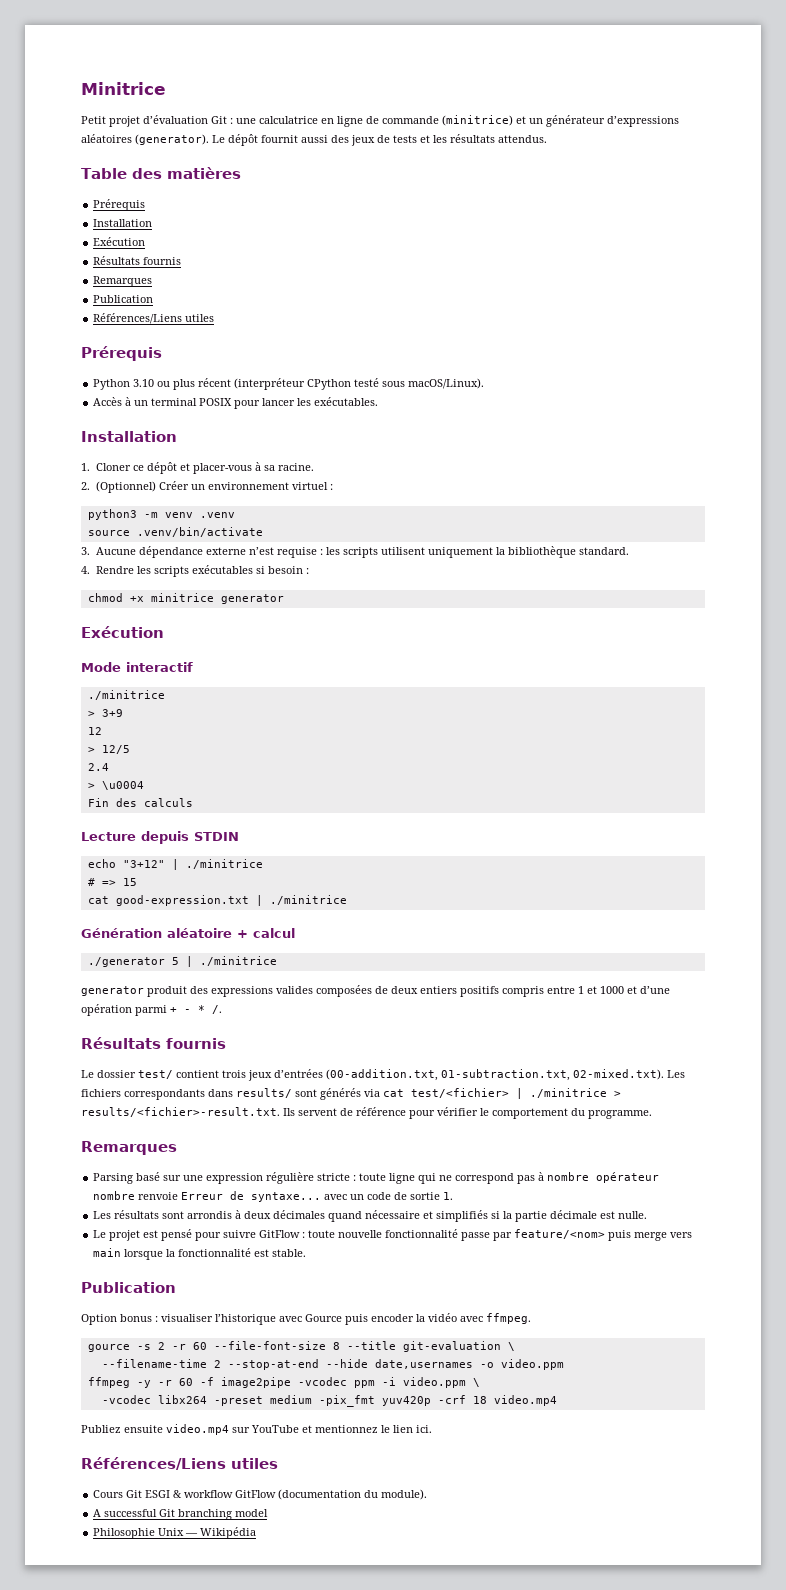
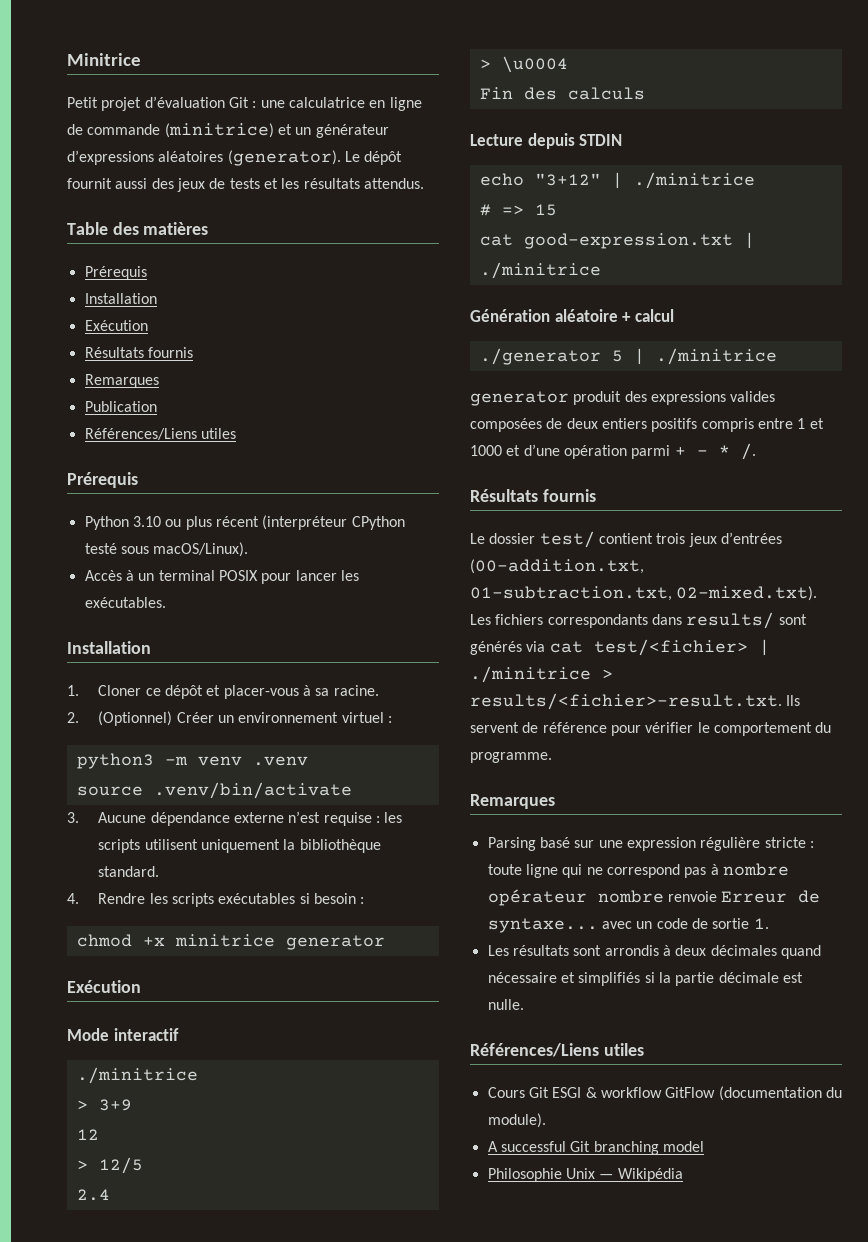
- Le projet est pensé pour suivre GitFlow : toute nouvelle fonctionnalité passe par feature/<nom> puis merge vers main lorsque la fonctionnalité est stable.
- Publication
- Option bonus : visualiser l’historique avec Gource puis encoder la vidéo avec ffmpeg.
- gource -s 2 -r 60 --file-font-size 8 --title git-evaluation \
- --filename-time 2 --stop-at-end --hide date,usernames -o video.ppm
- ffmpeg -y -r 60 -f image2pipe -vcodec ppm -i video.ppm \
- -vcodec libx264 -preset medium -pix_fmt yuv420p -crf 18 video.mp4
- Publiez ensuite video.mp4 sur YouTube et mentionnez le lien ici.

